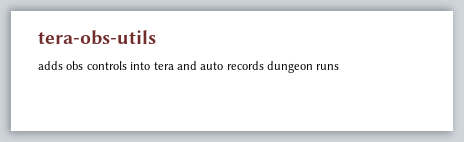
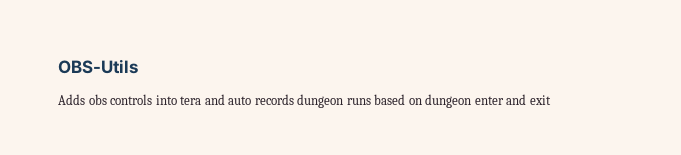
- tera-obs-utils
- adds obs controls into tera and auto records dungeon runs
+ OBS-Utils
+ Adds obs controls into tera and auto records dungeon runs based on dungeon enter and exit

